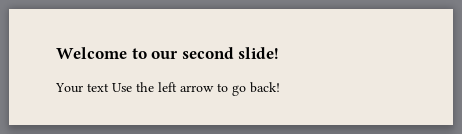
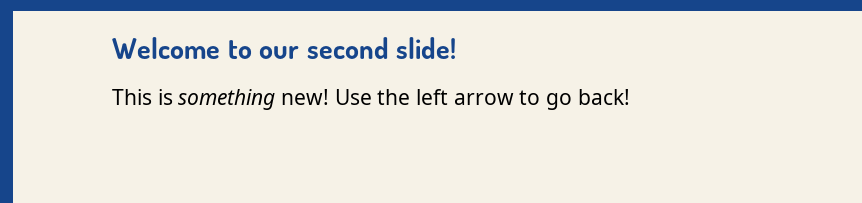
- Your text Use the left arrow to go back!
+ This is something new! Use the left arrow to go back!

